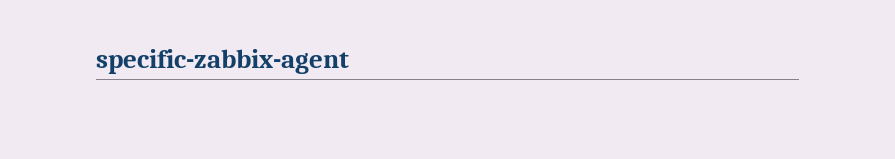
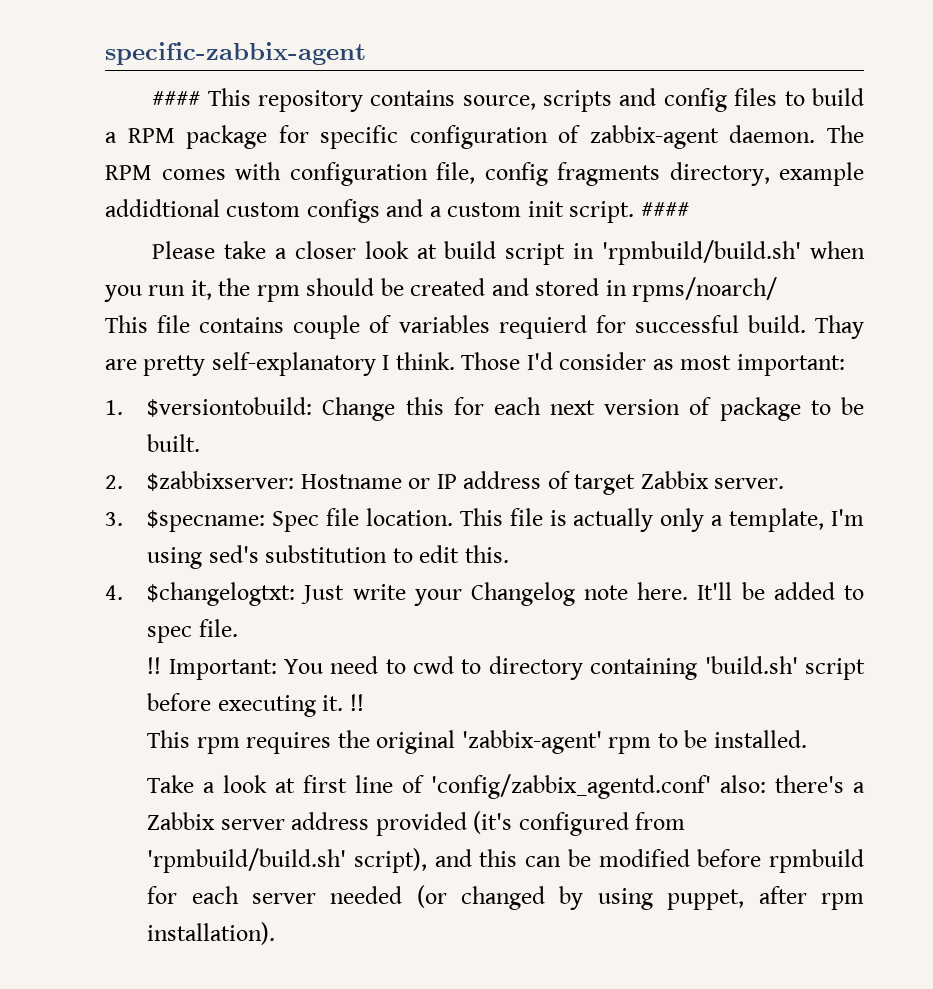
+ #### This repository contains source, scripts and config files to build a RPM package for specific configuration of zabbix-agent daemon. The RPM comes with configuration file, config fragments directory, example addidtional custom configs and a custom init script. ####
+ Please take a closer look at build script in 'rpmbuild/build.sh' when you run it, the rpm should be created and stored in rpms/noarch/
+ This file contains couple of variables requierd for successful build. Thay are pretty self-explanatory I think. Those I'd consider as most important:
+ 1. $versiontobuild: Change this for each next version of package to be built.
+ 2. $zabbixserver: Hostname or IP address of target Zabbix server.
+ 3. $specname: Spec file location. This file is actually only a template, I'm using sed's substitution to edit this.
+ 4. $changelogtxt: Just write your Changelog note here. It'll be added to spec file.
+ !! Important: You need to cwd to directory containing 'build.sh' script before executing it. !!
+ This rpm requires the original 'zabbix-agent' rpm to be installed.
+ Take a look at first line of 'config/zabbix_agentd.conf' also: there's a Zabbix server address provided (it's configured from 'rpmbuild/build.sh' script), and this can be modified before rpmbuild for each server needed (or changed by using puppet, after rpm installation).

